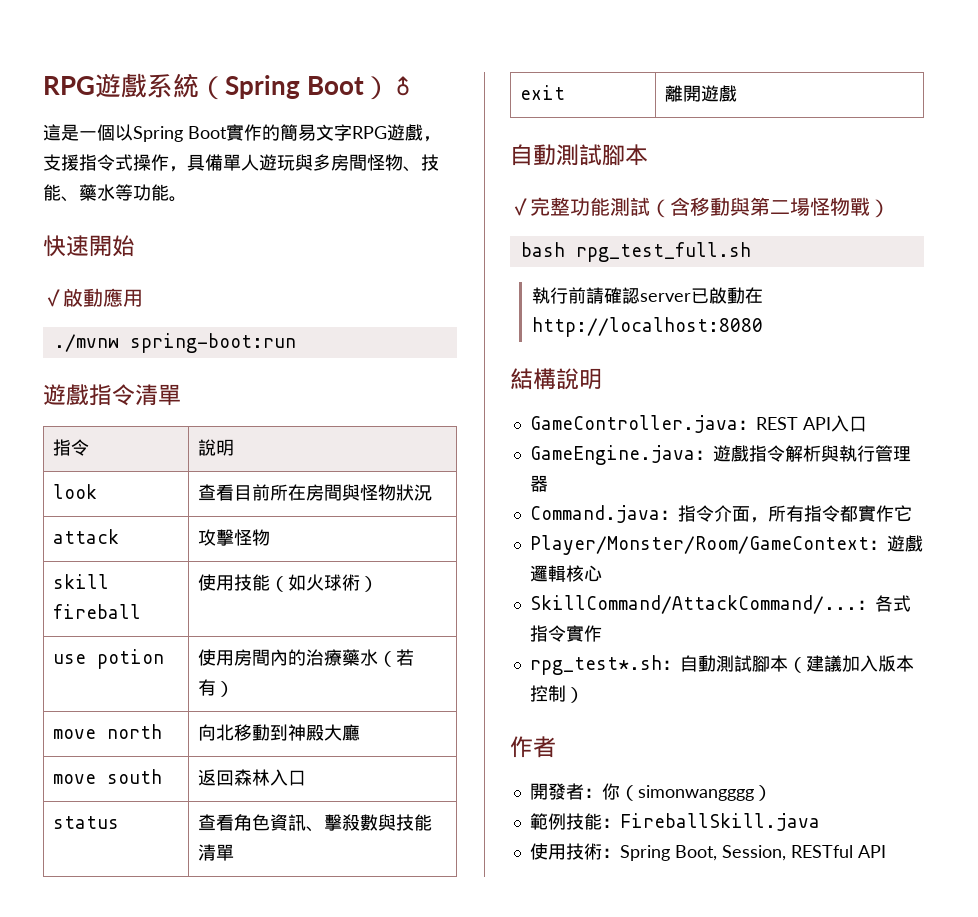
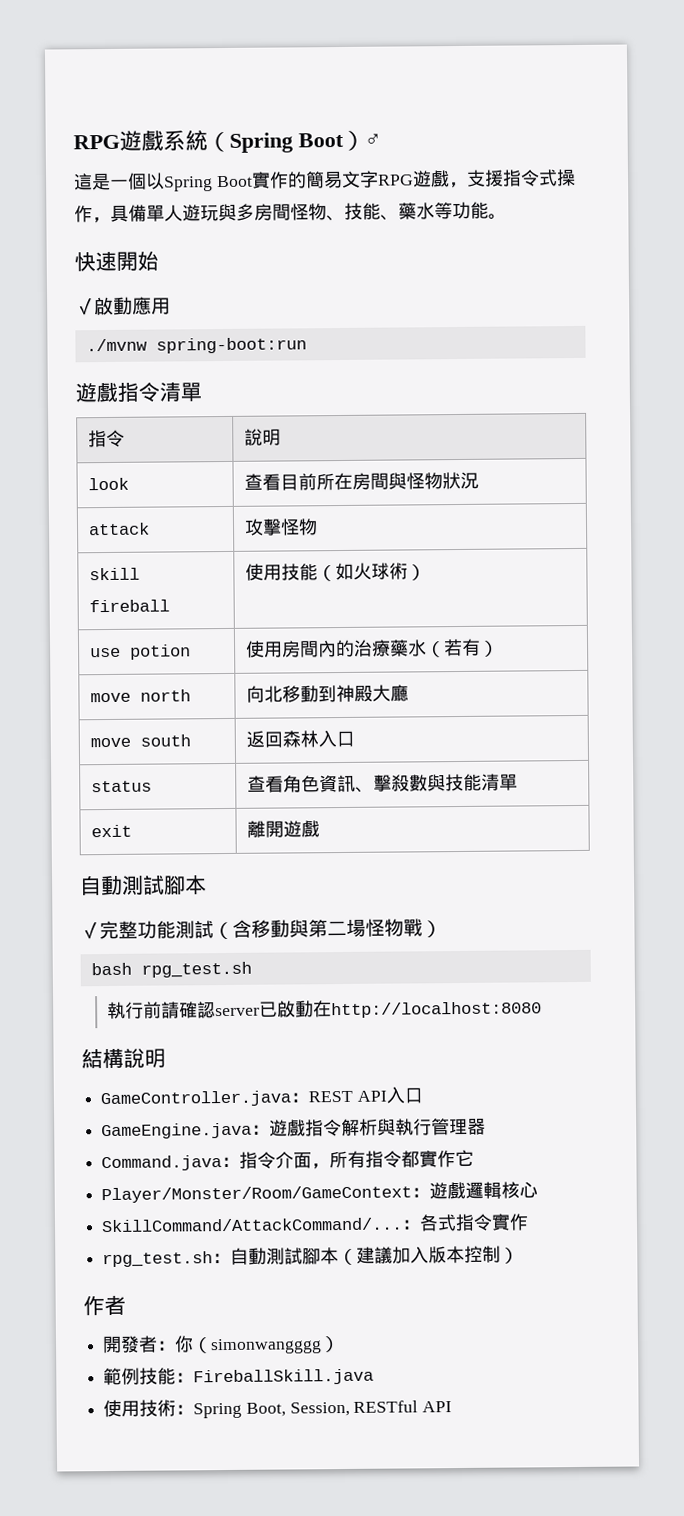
- bash rpg_test_full.sh
+ bash rpg_test.sh
- rpg_test*.sh：自動測試腳本（建議加入版本控制）
+ rpg_test.sh：自動測試腳本（建議加入版本控制）

